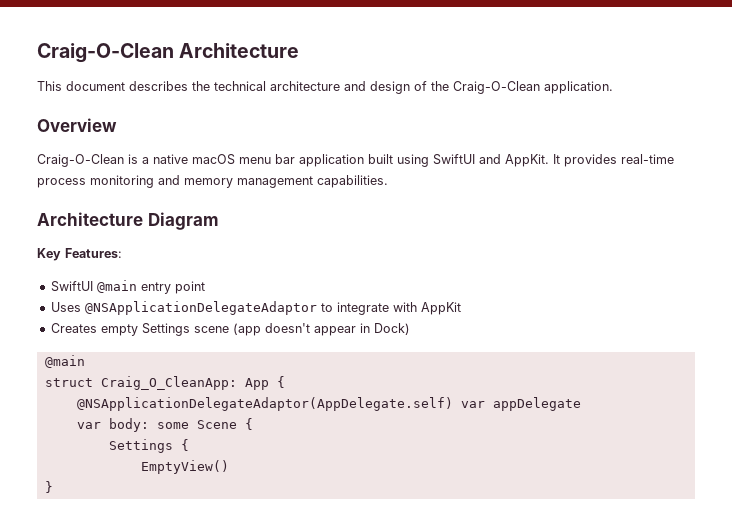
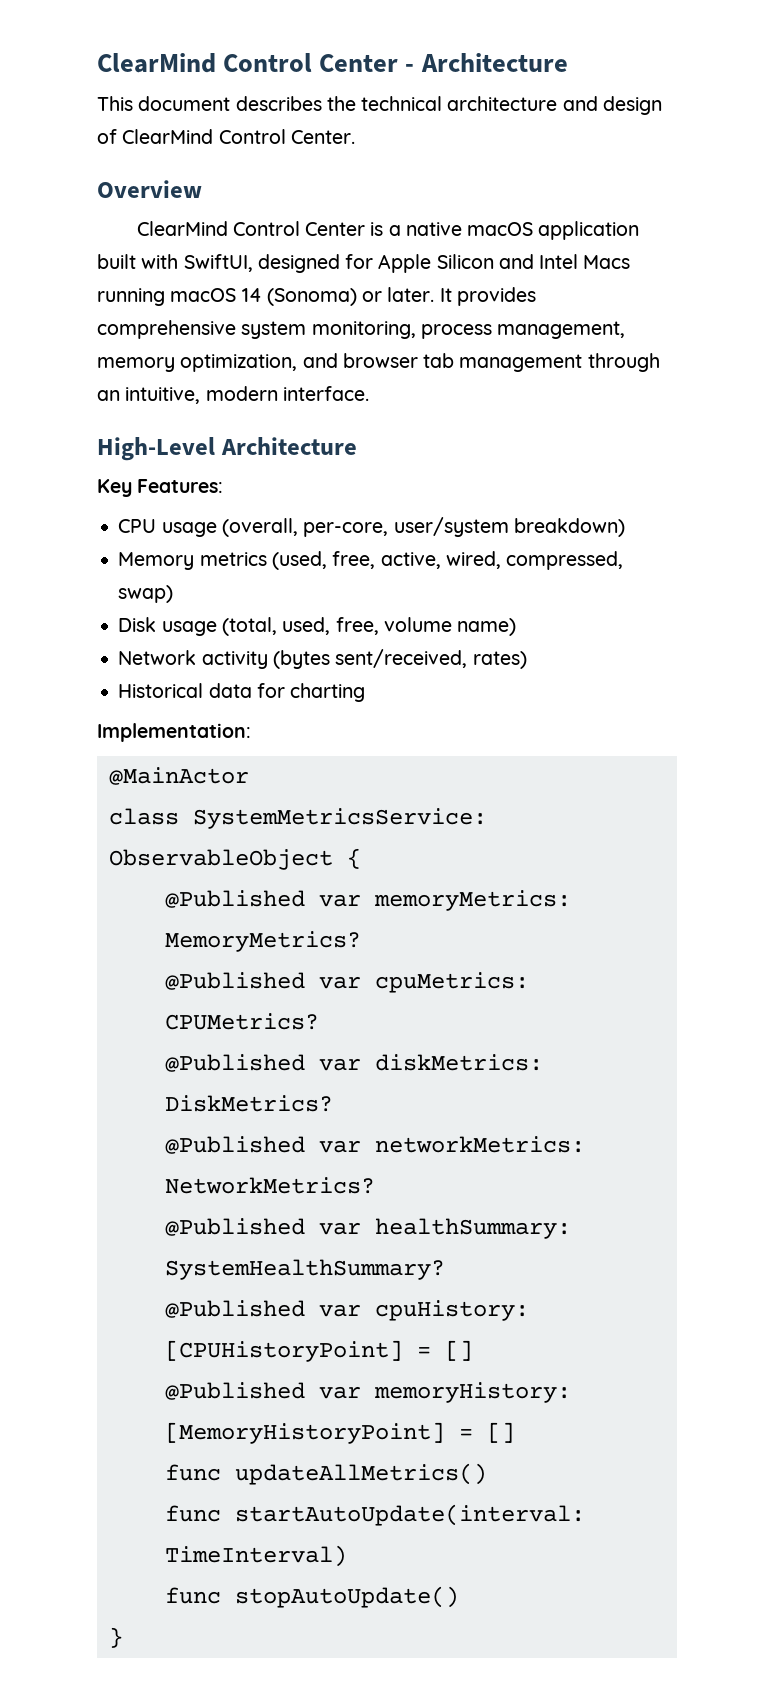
- Craig-O-Clean Architecture
+ ClearMind Control Center - Architecture
- This document describes the technical architecture and design of the Craig-O-Clean application.
+ This document describes the technical architecture and design of ClearMind Control Center.
  Overview
- Craig-O-Clean is a native macOS menu bar application built using SwiftUI and AppKit. It provides real-time process monitoring and memory management capabilities.
- Architecture Diagram
+ ClearMind Control Center is a native macOS application built with SwiftUI, designed for Apple Silicon and Intel Macs running macOS 14 (Sonoma) or later. It provides comprehensive system monitoring, process management, memory optimization, and browser tab management through an intuitive, modern interface.
+ High-Level Architecture
- SwiftUI @main entry point
- Uses @NSApplicationDelegateAdaptor to integrate with AppKit
- Creates empty Settings scene (app doesn't appear in Dock)
- @main
- struct Craig_O_CleanApp: App {
- @NSApplicationDelegateAdaptor(AppDelegate.self) var appDelegate
- var body: some Scene {
- Settings {
- EmptyView()
+ CPU usage (overall, per-core, user/system breakdown)
+ Memory metrics (used, free, active, wired, compressed, swap)
+ Disk usage (total, used, free, volume name)
+ Network activity (bytes sent/received, rates)
+ Historical data for charting
+ Implementation:
+ @MainActor
+ class SystemMetricsService: ObservableObject {
+ @Published var memoryMetrics: MemoryMetrics?
+ @Published var cpuMetrics: CPUMetrics?
+ @Published var diskMetrics: DiskMetrics?
+ @Published var networkMetrics: NetworkMetrics?
+ @Published var healthSummary: SystemHealthSummary?
+ @Published var cpuHistory: [CPUHistoryPoint] = []
+ @Published var memoryHistory: [MemoryHistoryPoint] = []
+ func updateAllMetrics()
+ func startAutoUpdate(interval: TimeInterval)
+ func stopAutoUpdate()

